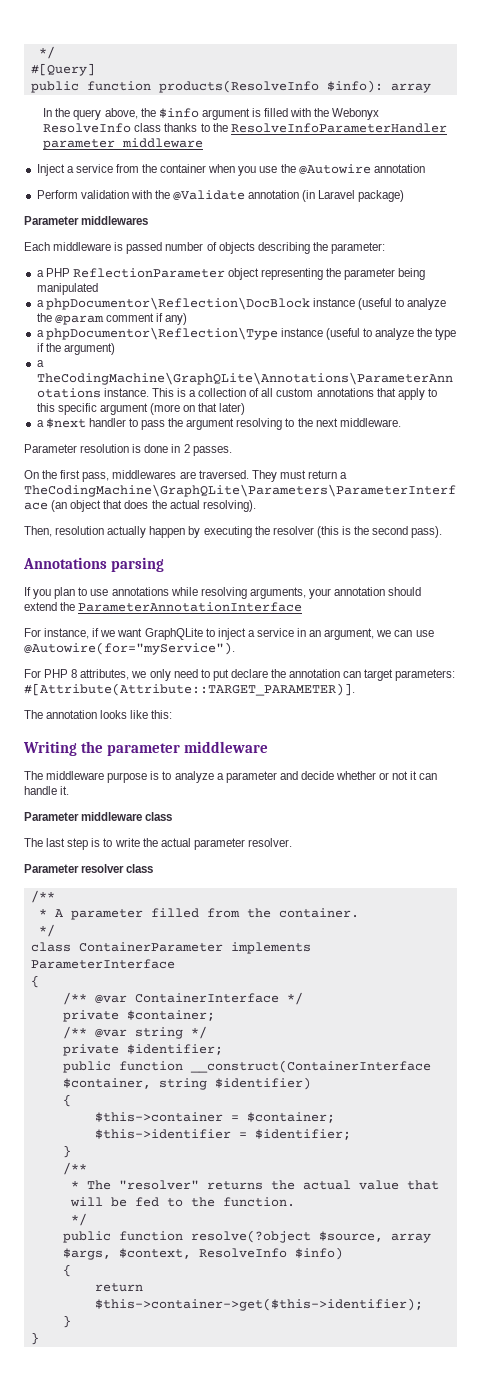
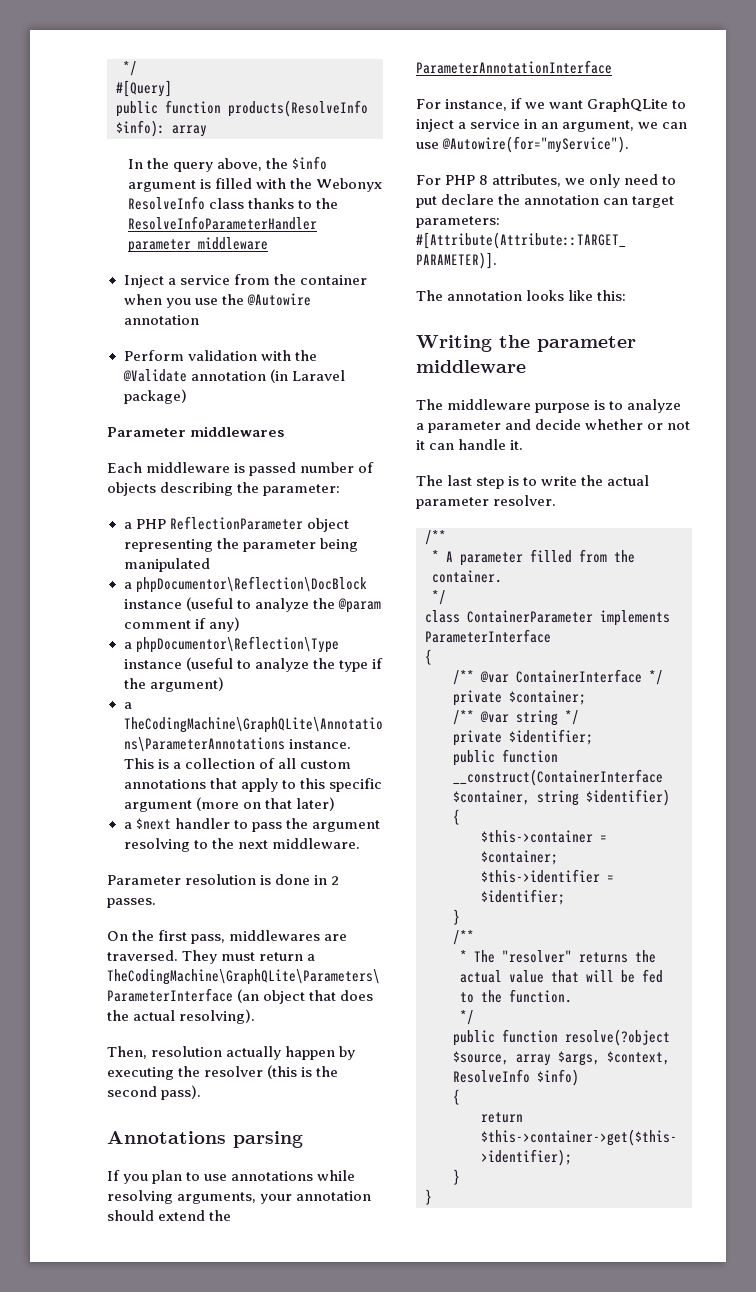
- Parameter middleware class
- Parameter resolver class

